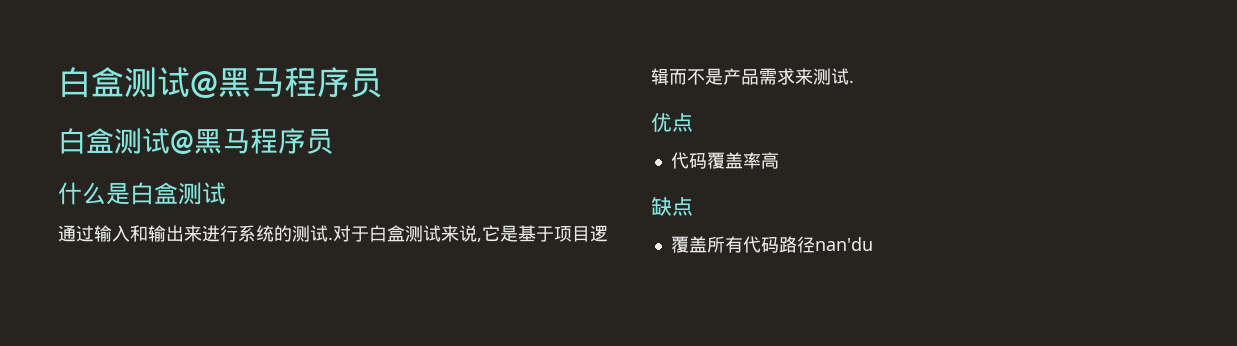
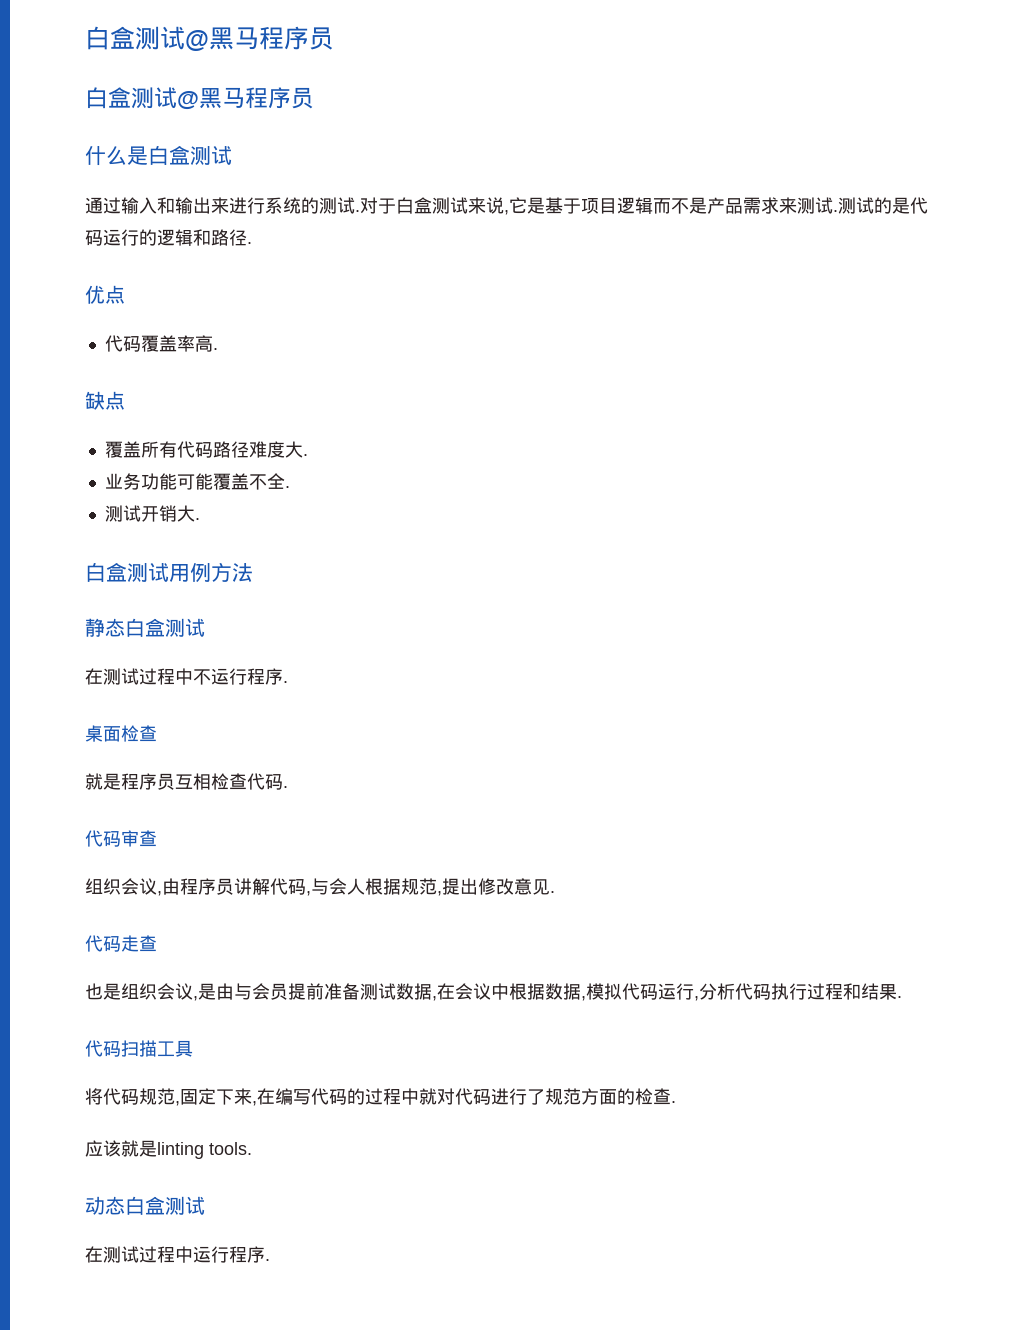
+ 测试的是代码运行的逻辑和路径.
- 代码覆盖率高
+ 代码覆盖率高.
- 覆盖所有代码路径nan'du
+ 覆盖所有代码路径难度大.
+ 业务功能可能覆盖不全.
+ 测试开销大.
+ 白盒测试用例方法
+ 静态白盒测试
+ 在测试过程中不运行程序.
+ 桌面检查
+ 就是程序员互相检查代码.
+ 代码审查
+ 组织会议,由程序员讲解代码,与会人根据规范,提出修改意见.
+ 代码走查
+ 也是组织会议,是由与会员提前准备测试数据,在会议中根据数据,模拟代码运行,分析代码执行过程和结果.
+ 代码扫描工具
+ 将代码规范,固定下来,在编写代码的过程中就对代码进行了规范方面的检查.
+ 应该就是linting tools.
+ 动态白盒测试
+ 在测试过程中运行程序.

